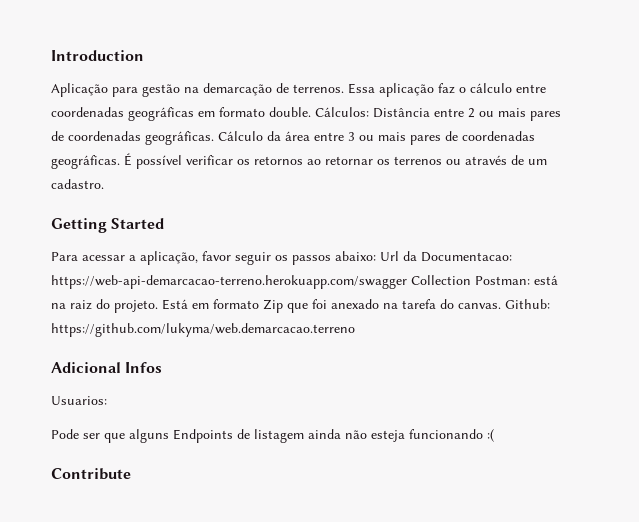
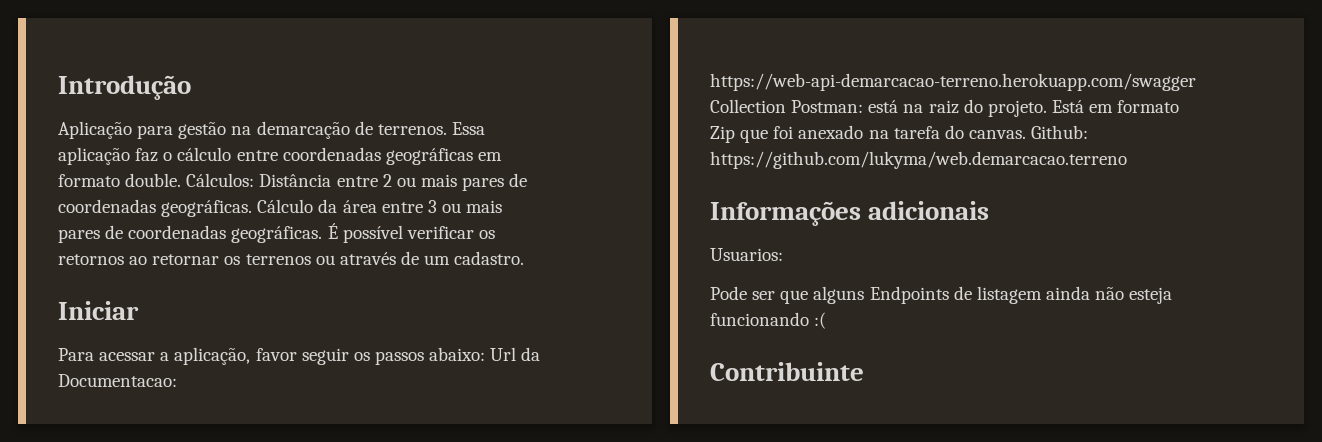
- Introduction
+ Introdução
- Getting Started
+ Iniciar
- Adicional Infos
+ Informações adicionais
- Contribute
+ Contribuinte

